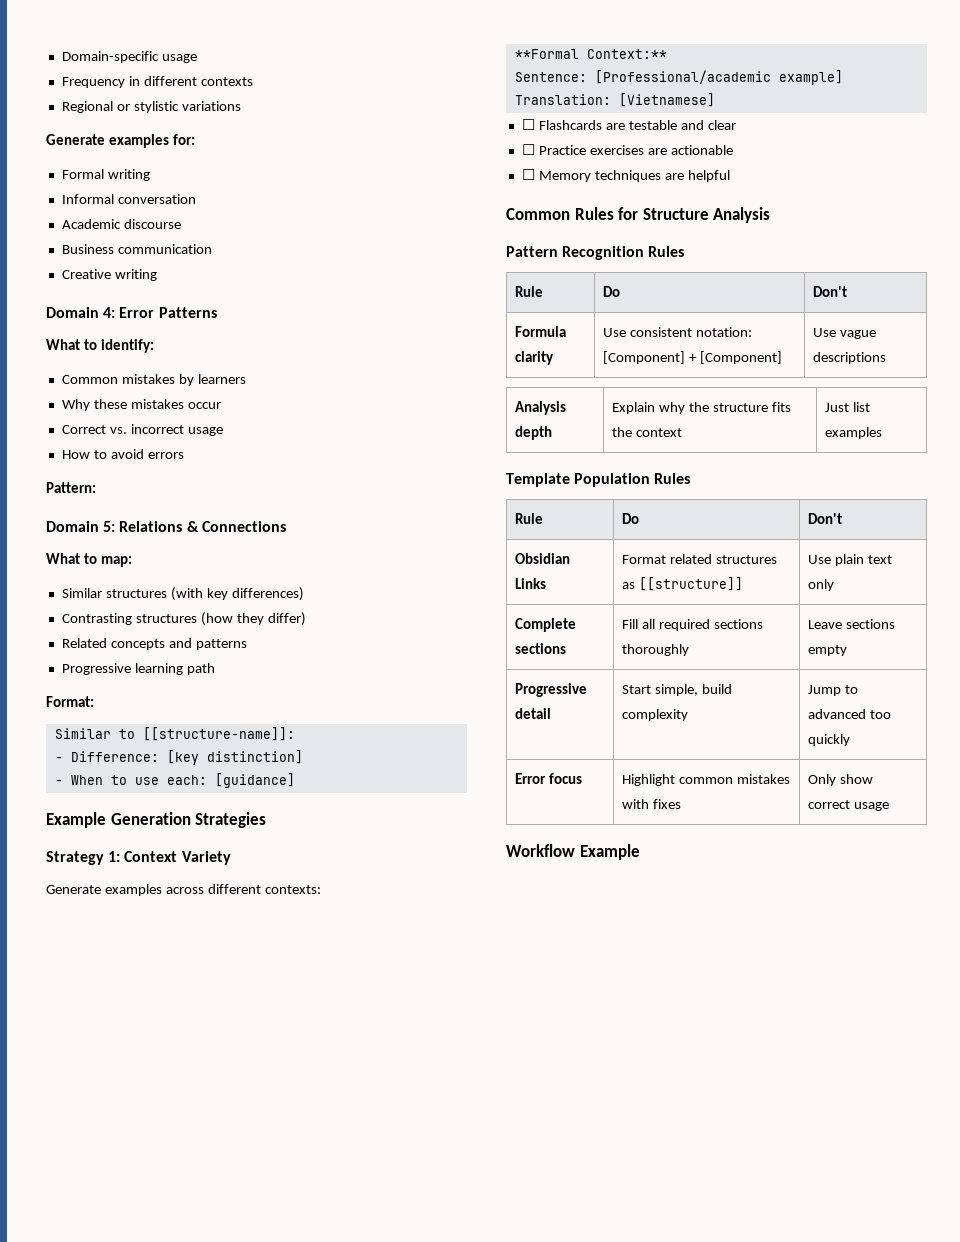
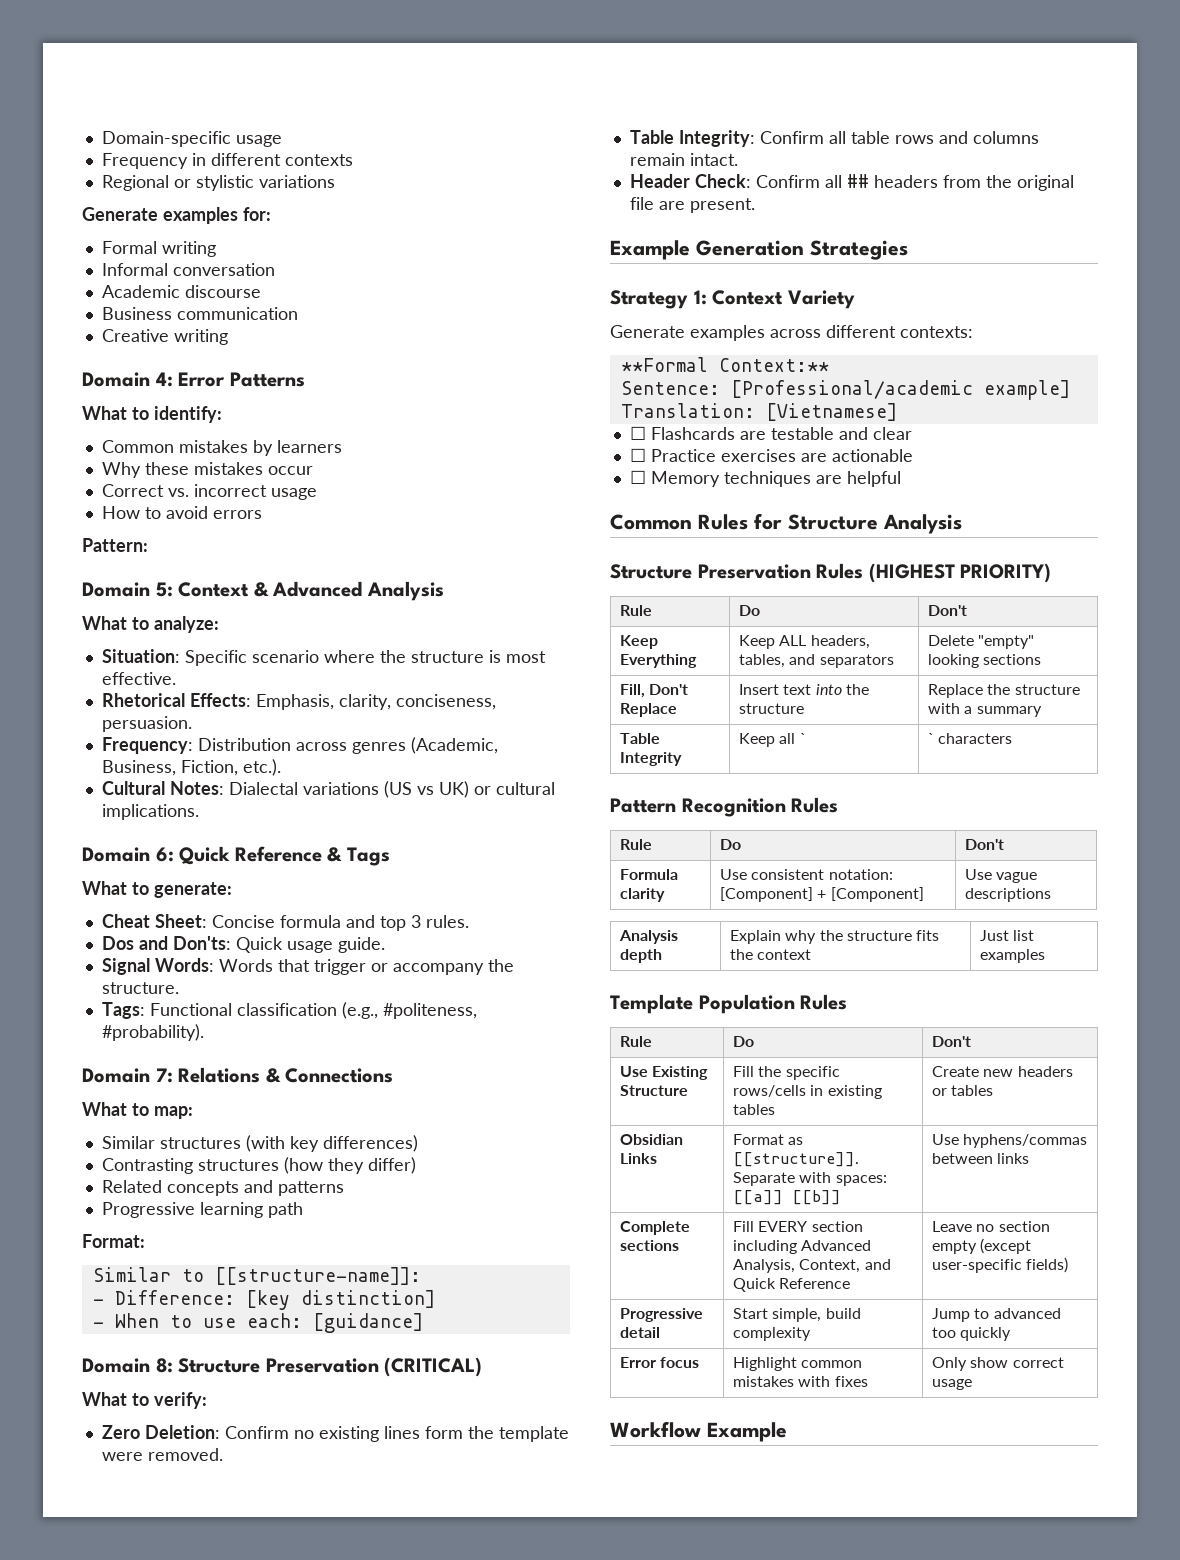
- Domain 5: Relations & Connections
+ Domain 5: Context & Advanced Analysis
+ What to analyze:
+ Situation: Specific scenario where the structure is most effective.
+ Rhetorical Effects: Emphasis, clarity, conciseness, persuasion.
+ Frequency: Distribution across genres (Academic, Business, Fiction, etc.).
+ Cultural Notes: Dialectal variations (US vs UK) or cultural implications.
+ Domain 6: Quick Reference & Tags
+ What to generate:
+ Cheat Sheet: Concise formula and top 3 rules.
+ Dos and Don'ts: Quick usage guide.
+ Signal Words: Words that trigger or accompany the structure.
+ Tags: Functional classification (e.g., #politeness, #probability).
+ Domain 7: Relations & Connections
+ Domain 8: Structure Preservation (CRITICAL)
+ What to verify:
+ Zero Deletion: Confirm no existing lines form the template were removed.
+ Table Integrity: Confirm all table rows and columns remain intact.
+ Header Check: Confirm all ## headers from the original file are present.
+ Structure Preservation Rules (HIGHEST PRIORITY)
+ Rule | Do | Don't
+ Keep Everything | Keep ALL headers, tables, and separators | Delete "empty" looking sections
+ Fill, Don't Replace | Insert text into the structure | Replace the structure with a summary
+ Table Integrity | Keep all ` | ` characters
- Obsidian Links | Format related structures as [[structure]] | Use plain text only
- Complete sections | Fill all required sections thoroughly | Leave sections empty
+ Use Existing Structure | Fill the specific rows/cells in existing tables | Create new headers or tables
+ Obsidian Links | Format as [[structure]]. Separate with spaces: [[a]] [[b]] | Use hyphens/commas between links
+ Complete sections | Fill EVERY section including Advanced Analysis, Context, and Quick Reference | Leave no section empty (except user-specific fields)

